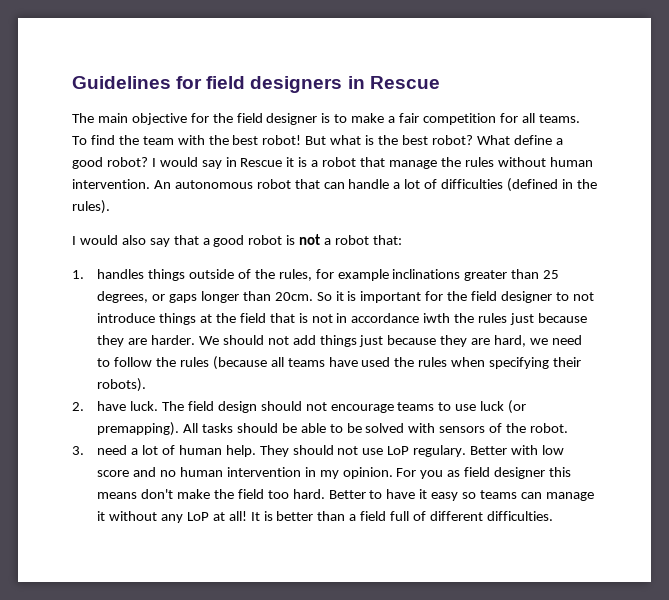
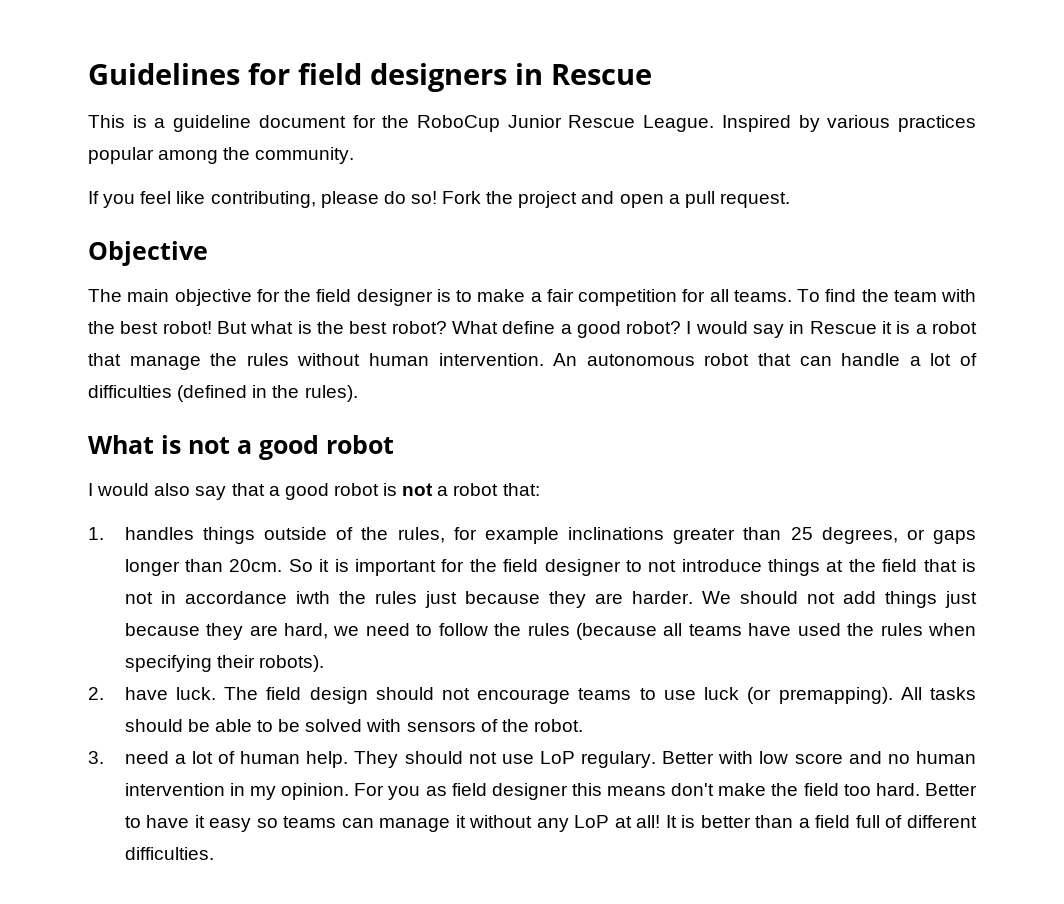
+ This is a guideline document for the RoboCup Junior Rescue League. Inspired by various practices popular among the community.
+ If you feel like contributing, please do so! Fork the project and open a pull request.
+ Objective
+ What is not a good robot

